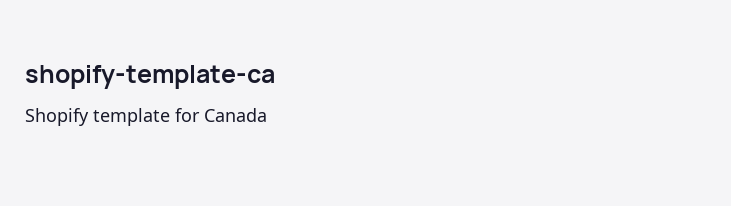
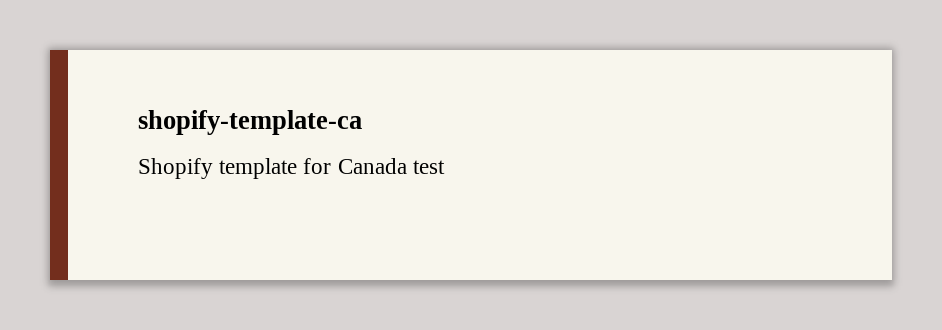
- Shopify template for Canada
+ Shopify template for Canada test

